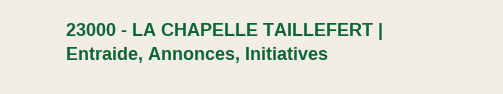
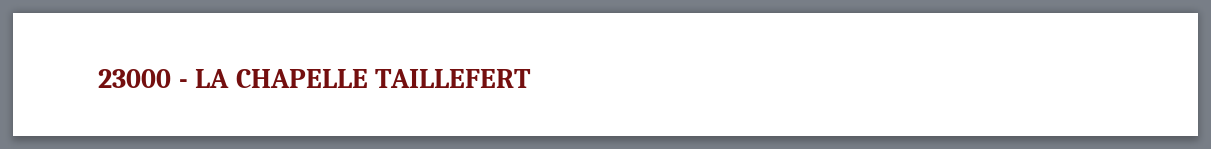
- 23000 - LA CHAPELLE TAILLEFERT | Entraide, Annonces, Initiatives
+ 23000 - LA CHAPELLE TAILLEFERT

